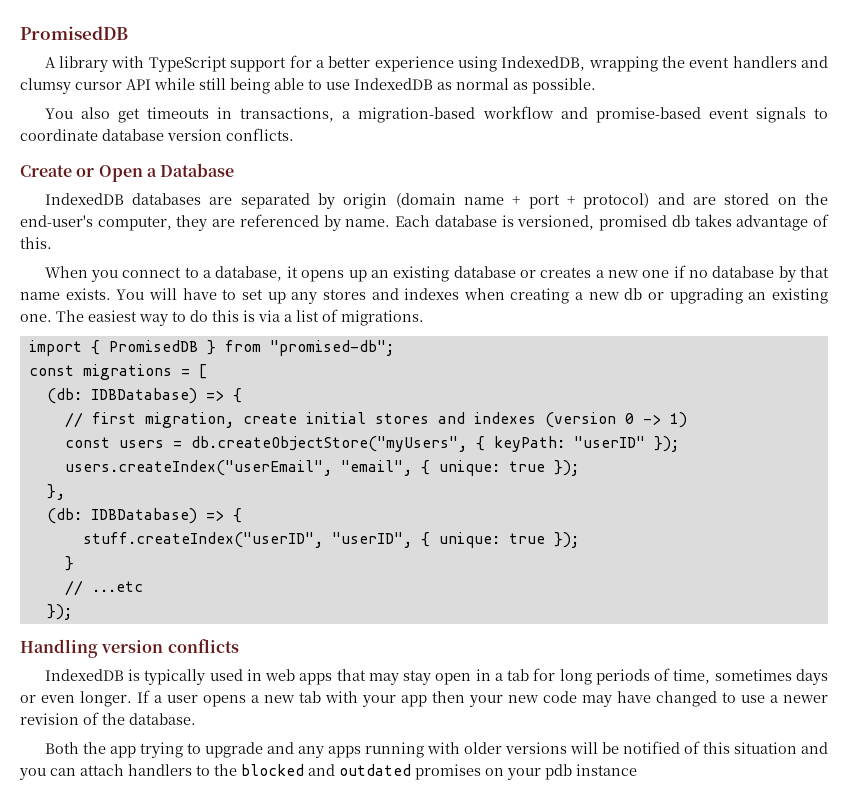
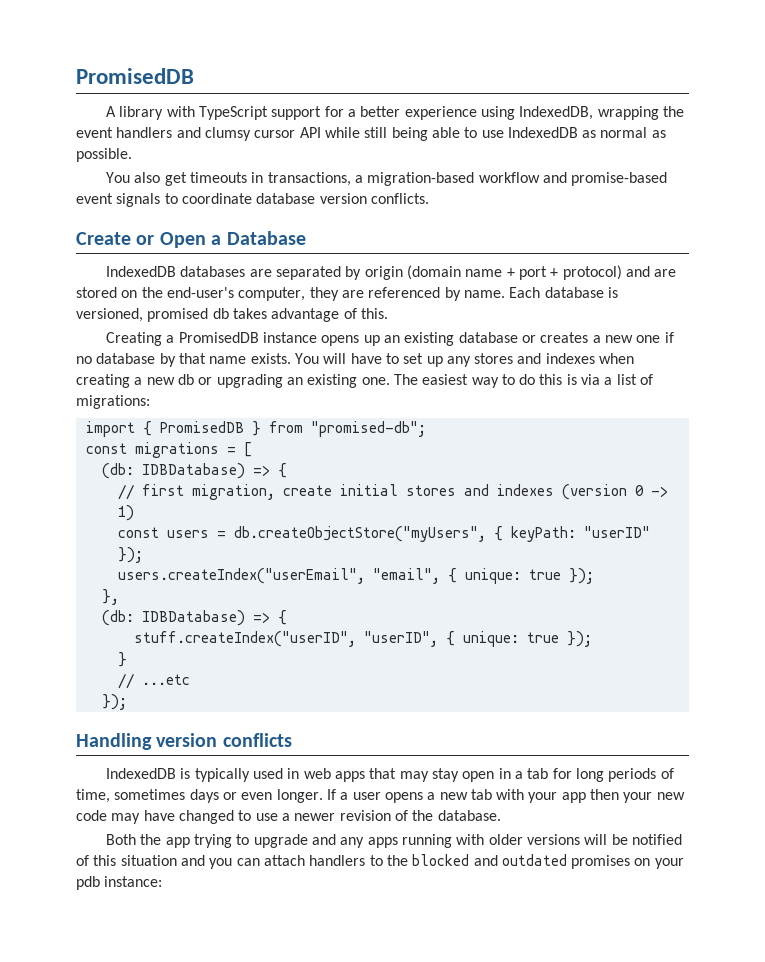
- When you connect to a database, it opens up an existing database or creates a new one if no database by that name exists.
+ Creating a PromisedDB instance opens up an existing database or creates a new one if no database by that name exists.
- The easiest way to do this is via a list of migrations.
+ The easiest way to do this is via a list of migrations:
- Both the app trying to upgrade and any apps running with older versions will be notified of this situation and you can attach handlers to the blocked and outdated promises on your pdb instance
+ Both the app trying to upgrade and any apps running with older versions will be notified of this situation and you can attach handlers to the blocked and outdated promises on your pdb instance:

